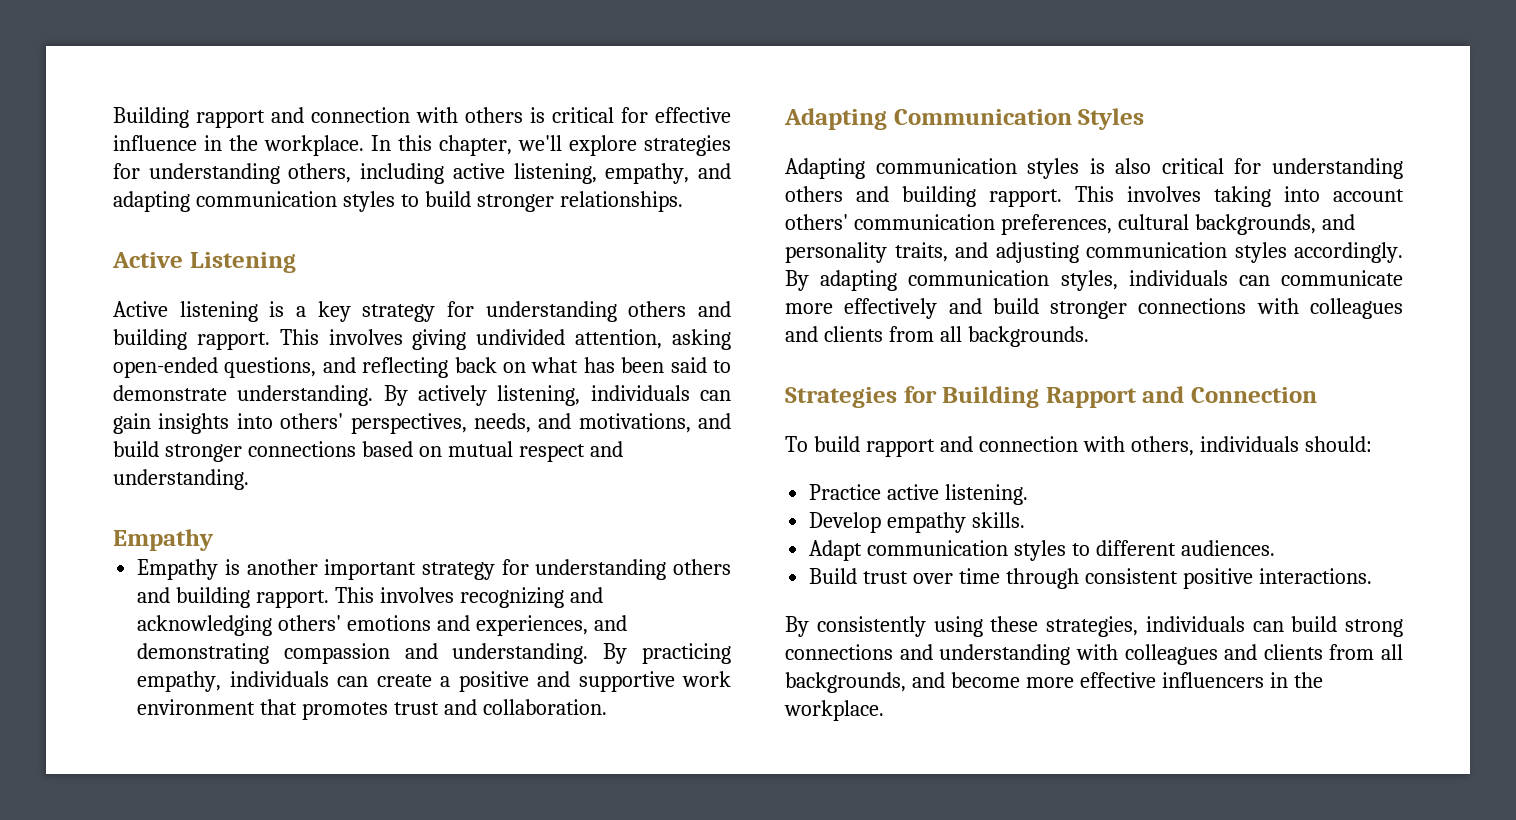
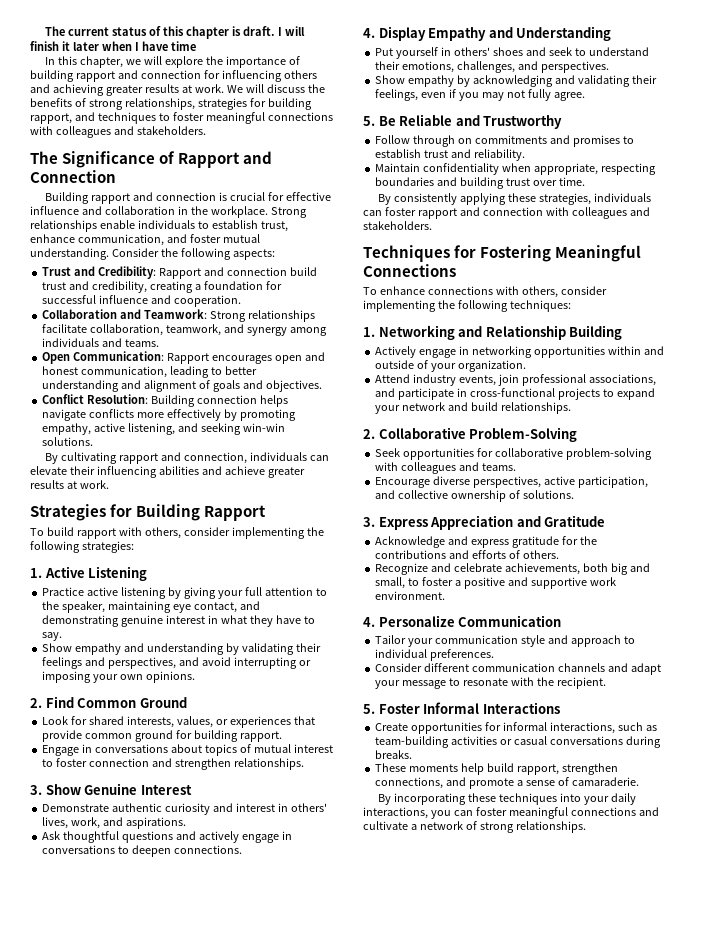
- Building rapport and connection with others is critical for effective influence in the workplace. In this chapter, we'll explore strategies for understanding others, including active listening, empathy, and adapting communication styles to build stronger relationships.
- Active Listening
- Active listening is a key strategy for understanding others and building rapport. This involves giving undivided attention, asking open-ended questions, and reflecting back on what has been said to demonstrate understanding. By actively listening, individuals can gain insights into others' perspectives, needs, and motivations, and build stronger connections based on mutual respect and understanding.
- Empathy
- Empathy is another important strategy for understanding others and building rapport. This involves recognizing and acknowledging others' emotions and experiences, and demonstrating compassion and understanding. By practicing empathy, individuals can create a positive and supportive work environment that promotes trust and collaboration.
- Adapting Communication Styles
- Adapting communication styles is also critical for understanding others and building rapport. This involves taking into account others' communication preferences, cultural backgrounds, and personality traits, and adjusting communication styles accordingly. By adapting communication styles, individuals can communicate more effectively and build stronger connections with colleagues and clients from all backgrounds.
- Strategies for Building Rapport and Connection
- To build rapport and connection with others, individuals should:
- Practice active listening.
- Develop empathy skills.
- Adapt communication styles to different audiences.
- Build trust over time through consistent positive interactions.
- By consistently using these strategies, individuals can build strong connections and understanding with colleagues and clients from all backgrounds, and become more effective influencers in the workplace.
+ The current status of this chapter is draft. I will finish it later when I have time
+ In this chapter, we will explore the importance of building rapport and connection for influencing others and achieving greater results at work. We will discuss the benefits of strong relationships, strategies for building rapport, and techniques to foster meaningful connections with colleagues and stakeholders.
+ The Significance of Rapport and Connection
+ Building rapport and connection is crucial for effective influence and collaboration in the workplace. Strong relationships enable individuals to establish trust, enhance communication, and foster mutual understanding. Consider the following aspects:
+ Trust and Credibility: Rapport and connection build trust and credibility, creating a foundation for successful influence and cooperation.
+ Collaboration and Teamwork: Strong relationships facilitate collaboration, teamwork, and synergy among individuals and teams.
+ Open Communication: Rapport encourages open and honest communication, leading to better understanding and alignment of goals and objectives.
+ Conflict Resolution: Building connection helps navigate conflicts more effectively by promoting empathy, active listening, and seeking win-win solutions.
+ By cultivating rapport and connection, individuals can elevate their influencing abilities and achieve greater results at work.
+ Strategies for Building Rapport
+ To build rapport with others, consider implementing the following strategies:
+ 1. Active Listening
+ Practice active listening by giving your full attention to the speaker, maintaining eye contact, and demonstrating genuine interest in what they have to say.
+ Show empathy and understanding by validating their feelings and perspectives, and avoid interrupting or imposing your own opinions.
+ 2. Find Common Ground
+ Look for shared interests, values, or experiences that provide common ground for building rapport.
+ Engage in conversations about topics of mutual interest to foster connection and strengthen relationships.
+ 3. Show Genuine Interest
+ Demonstrate authentic curiosity and interest in others' lives, work, and aspirations.
+ Ask thoughtful questions and actively engage in conversations to deepen connections.
+ 4. Display Empathy and Understanding
+ Put yourself in others' shoes and seek to understand their emotions, challenges, and perspectives.
+ Show empathy by acknowledging and validating their feelings, even if you may not fully agree.
+ 5. Be Reliable and Trustworthy
+ Follow through on commitments and promises to establish trust and reliability.
+ Maintain confidentiality when appropriate, respecting boundaries and building trust over time.
+ By consistently applying these strategies, individuals can foster rapport and connection with colleagues and stakeholders.
+ Techniques for Fostering Meaningful Connections
+ To enhance connections with others, consider implementing the following techniques:
+ 1. Networking and Relationship Building
+ Actively engage in networking opportunities within and outside of your organization.
+ Attend industry events, join professional associations, and participate in cross-functional projects to expand your network and build relationships.
+ 2. Collaborative Problem-Solving
+ Seek opportunities for collaborative problem-solving with colleagues and teams.
+ Encourage diverse perspectives, active participation, and collective ownership of solutions.
+ 3. Express Appreciation and Gratitude
+ Acknowledge and express gratitude for the contributions and efforts of others.
+ Recognize and celebrate achievements, both big and small, to foster a positive and supportive work environment.
+ 4. Personalize Communication
+ Tailor your communication style and approach to individual preferences.
+ Consider different communication channels and adapt your message to resonate with the recipient.
+ 5. Foster Informal Interactions
+ Create opportunities for informal interactions, such as team-building activities or casual conversations during breaks.
+ These moments help build rapport, strengthen connections, and promote a sense of camaraderie.
+ By incorporating these techniques into your daily interactions, you can foster meaningful connections and cultivate a network of strong relationships.

